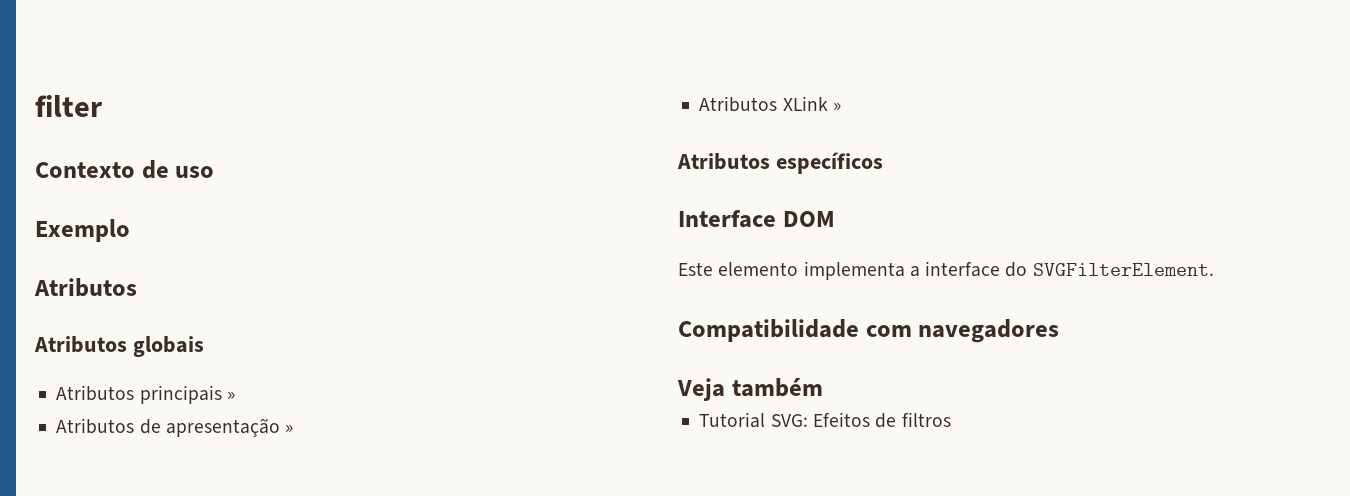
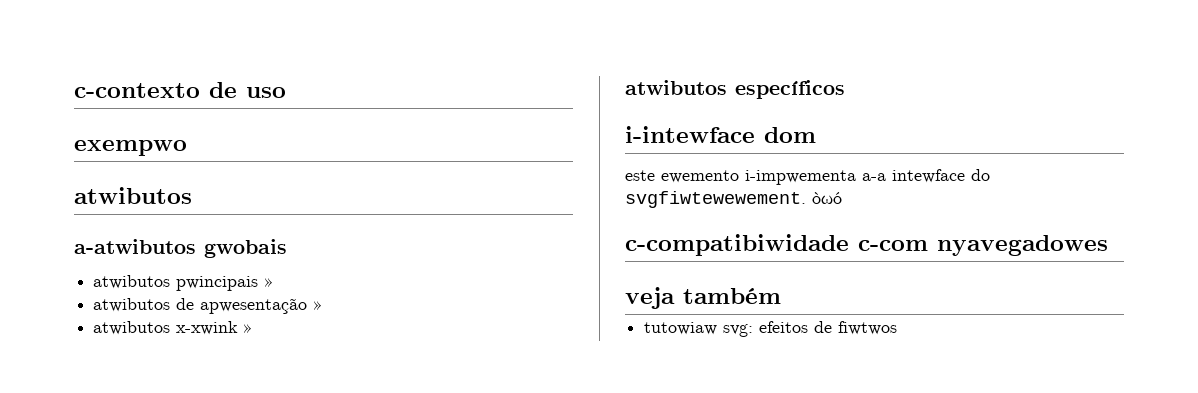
- filter
- Contexto de uso
+ c-contexto de uso
- Exemplo
- Atributos
- Atributos globais
- Atributos principais »
- Atributos de apresentação »
- Atributos XLink »
- Atributos específicos
+ exempwo
+ atwibutos
+ a-atwibutos gwobais
+ atwibutos pwincipais »
+ atwibutos de apwesentação »
+ atwibutos x-xwink »
+ atwibutos específicos
- Interface DOM
- Este elemento implementa a interface do SVGFilterElement.
- Compatibilidade com navegadores
- Veja também
- Tutorial SVG: Efeitos de filtros
+ i-intewface dom
+ este ewemento i-impwementa a-a intewface do svgfiwtewewement. òωó
+ c-compatibiwidade c-com nyavegadowes
+ veja também
+ tutowiaw svg: efeitos de fiwtwos

